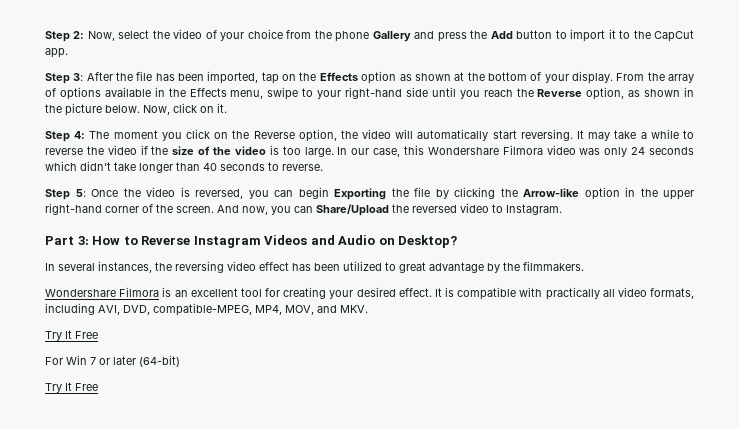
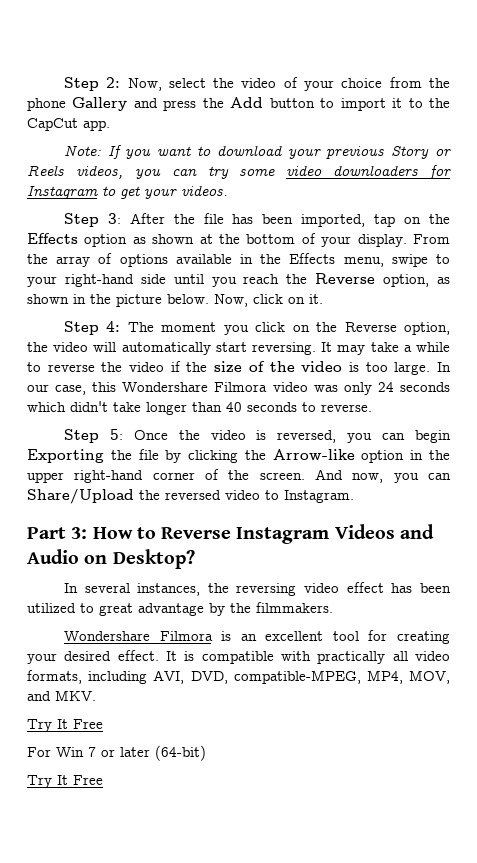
+ Note: If you want to download your previous Story or Reels videos, you can try some video downloaders for Instagram to get your videos.

